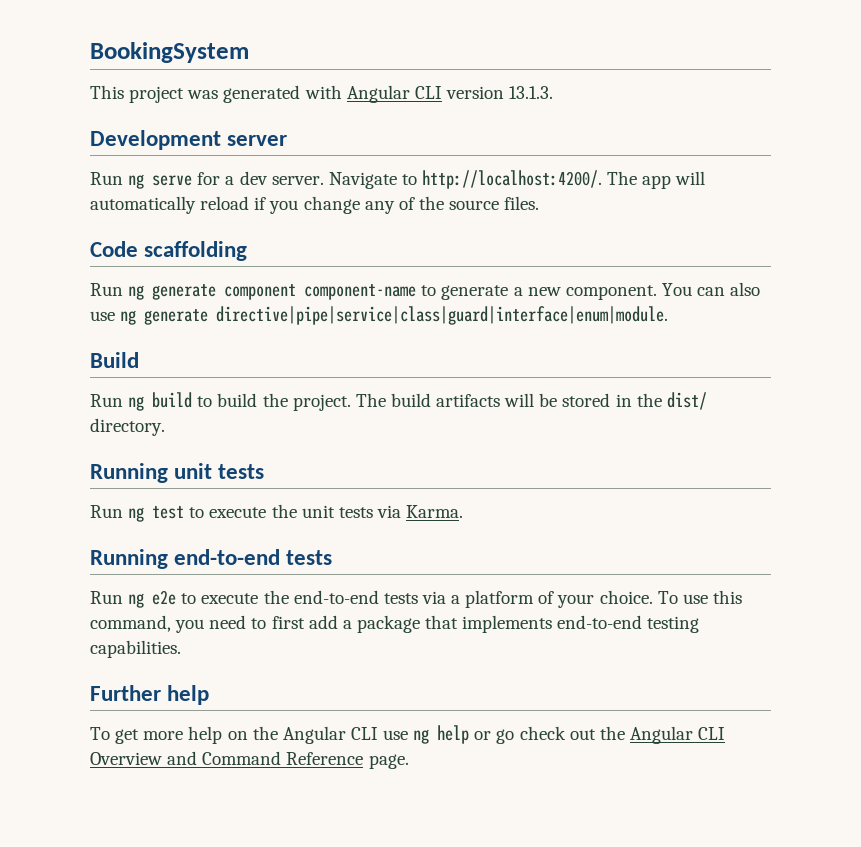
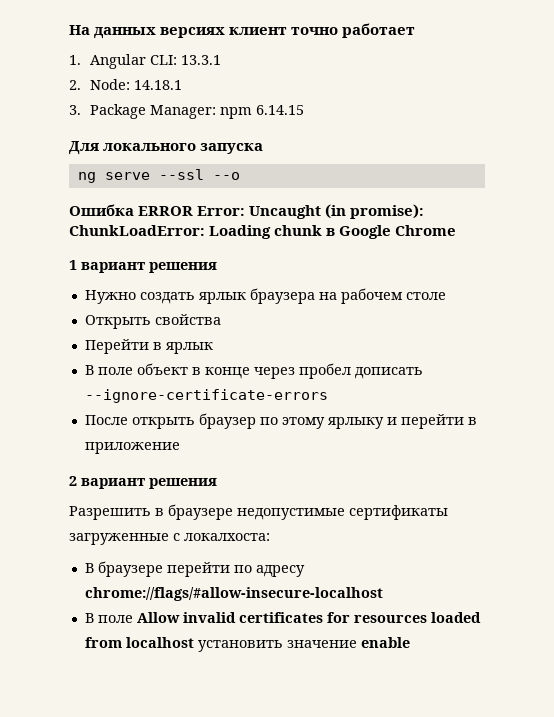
- BookingSystem
- This project was generated with Angular CLI version 13.1.3.
- Development server
- Run ng serve for a dev server. Navigate to http://localhost:4200/. The app will automatically reload if you change any of the source files.
- Code scaffolding
- Run ng generate component component-name to generate a new component. You can also use ng generate directive|pipe|service|class|guard|interface|enum|module.
- Build
- Run ng build to build the project. The build artifacts will be stored in the dist/ directory.
- Running unit tests
- Run ng test to execute the unit tests via Karma.
- Running end-to-end tests
- Run ng e2e to execute the end-to-end tests via a platform of your choice. To use this command, you need to first add a package that implements end-to-end testing capabilities.
- Further help
- To get more help on the Angular CLI use ng help or go check out the Angular CLI Overview and Command Reference page.
+ На данных версиях клиент точно работает
+ 1. Angular CLI: 13.3.1
+ 2. Node: 14.18.1
+ 3. Package Manager: npm 6.14.15
+ Для локального запуска
+ ng serve --ssl --o
+ Ошибка ERROR Error: Uncaught (in promise): ChunkLoadError: Loading chunk в Google Chrome
+ 1 вариант решения
+ Нужно создать ярлык браузера на рабочем столе
+ Открыть свойства
+ Перейти в ярлык
+ В поле объект в конце через пробел дописать --ignore-certificate-errors
+ После открыть браузер по этому ярлыку и перейти в приложение
+ 2 вариант решения
+ Разрешить в браузере недопустимые сертификаты загруженные с локалхоста:
+ В браузере перейти по адресу chrome://flags/#allow-insecure-localhost
+ В поле Allow invalid certificates for resources loaded from localhost установить значение enable

